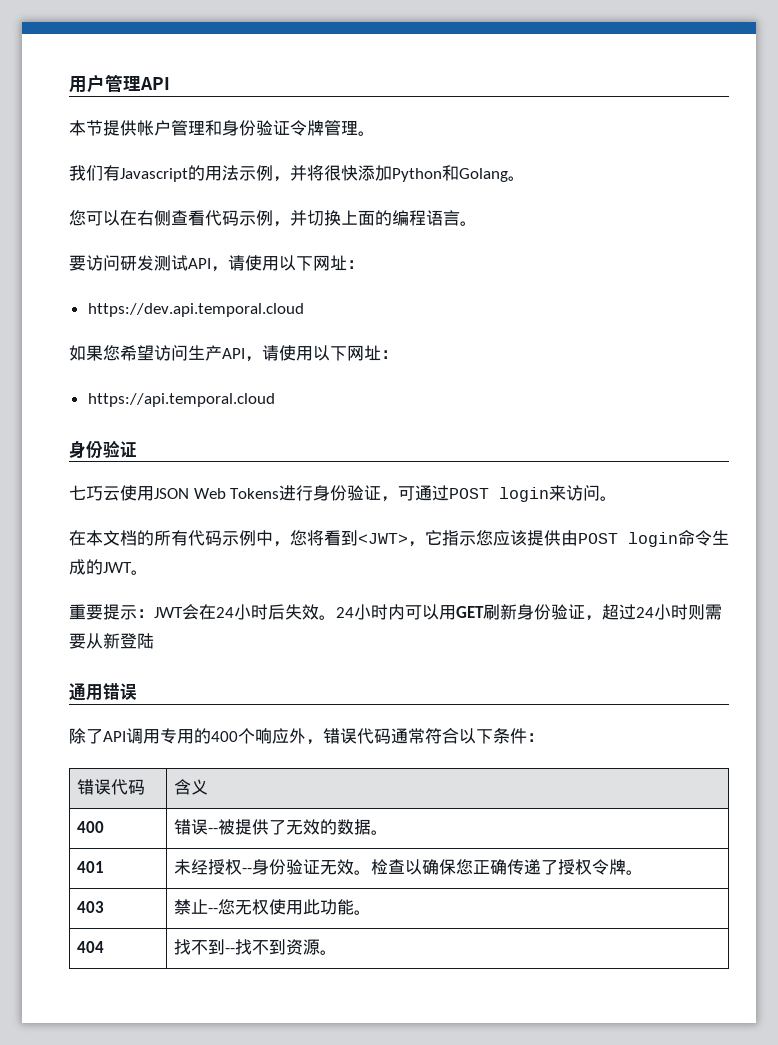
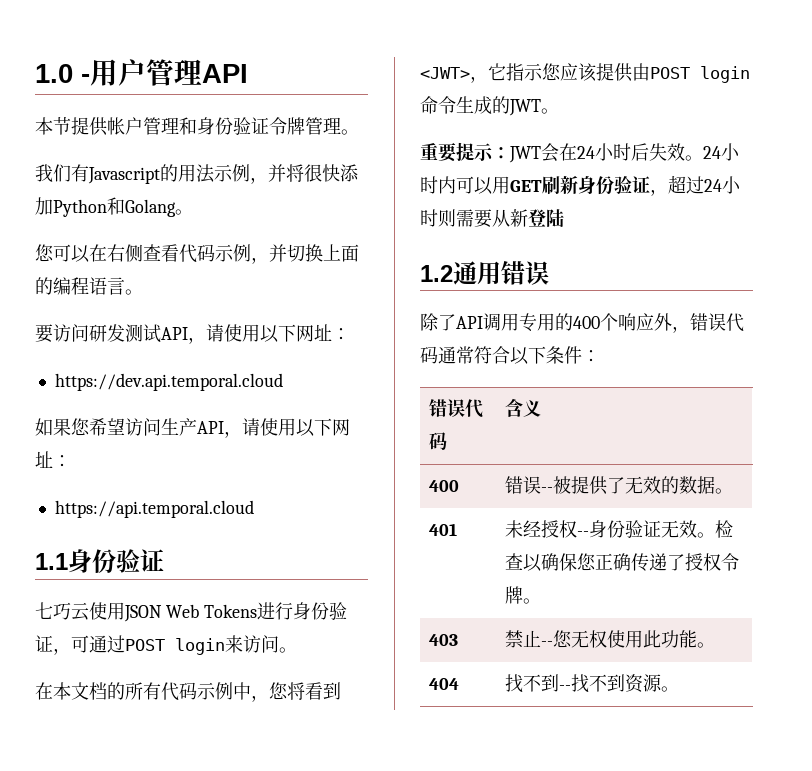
- 用户管理API
+ 1.0 -用户管理API
  https://api.temporal.cloud
- 身份验证
+ 1.1身份验证
- 通用错误
+ 1.2通用错误

